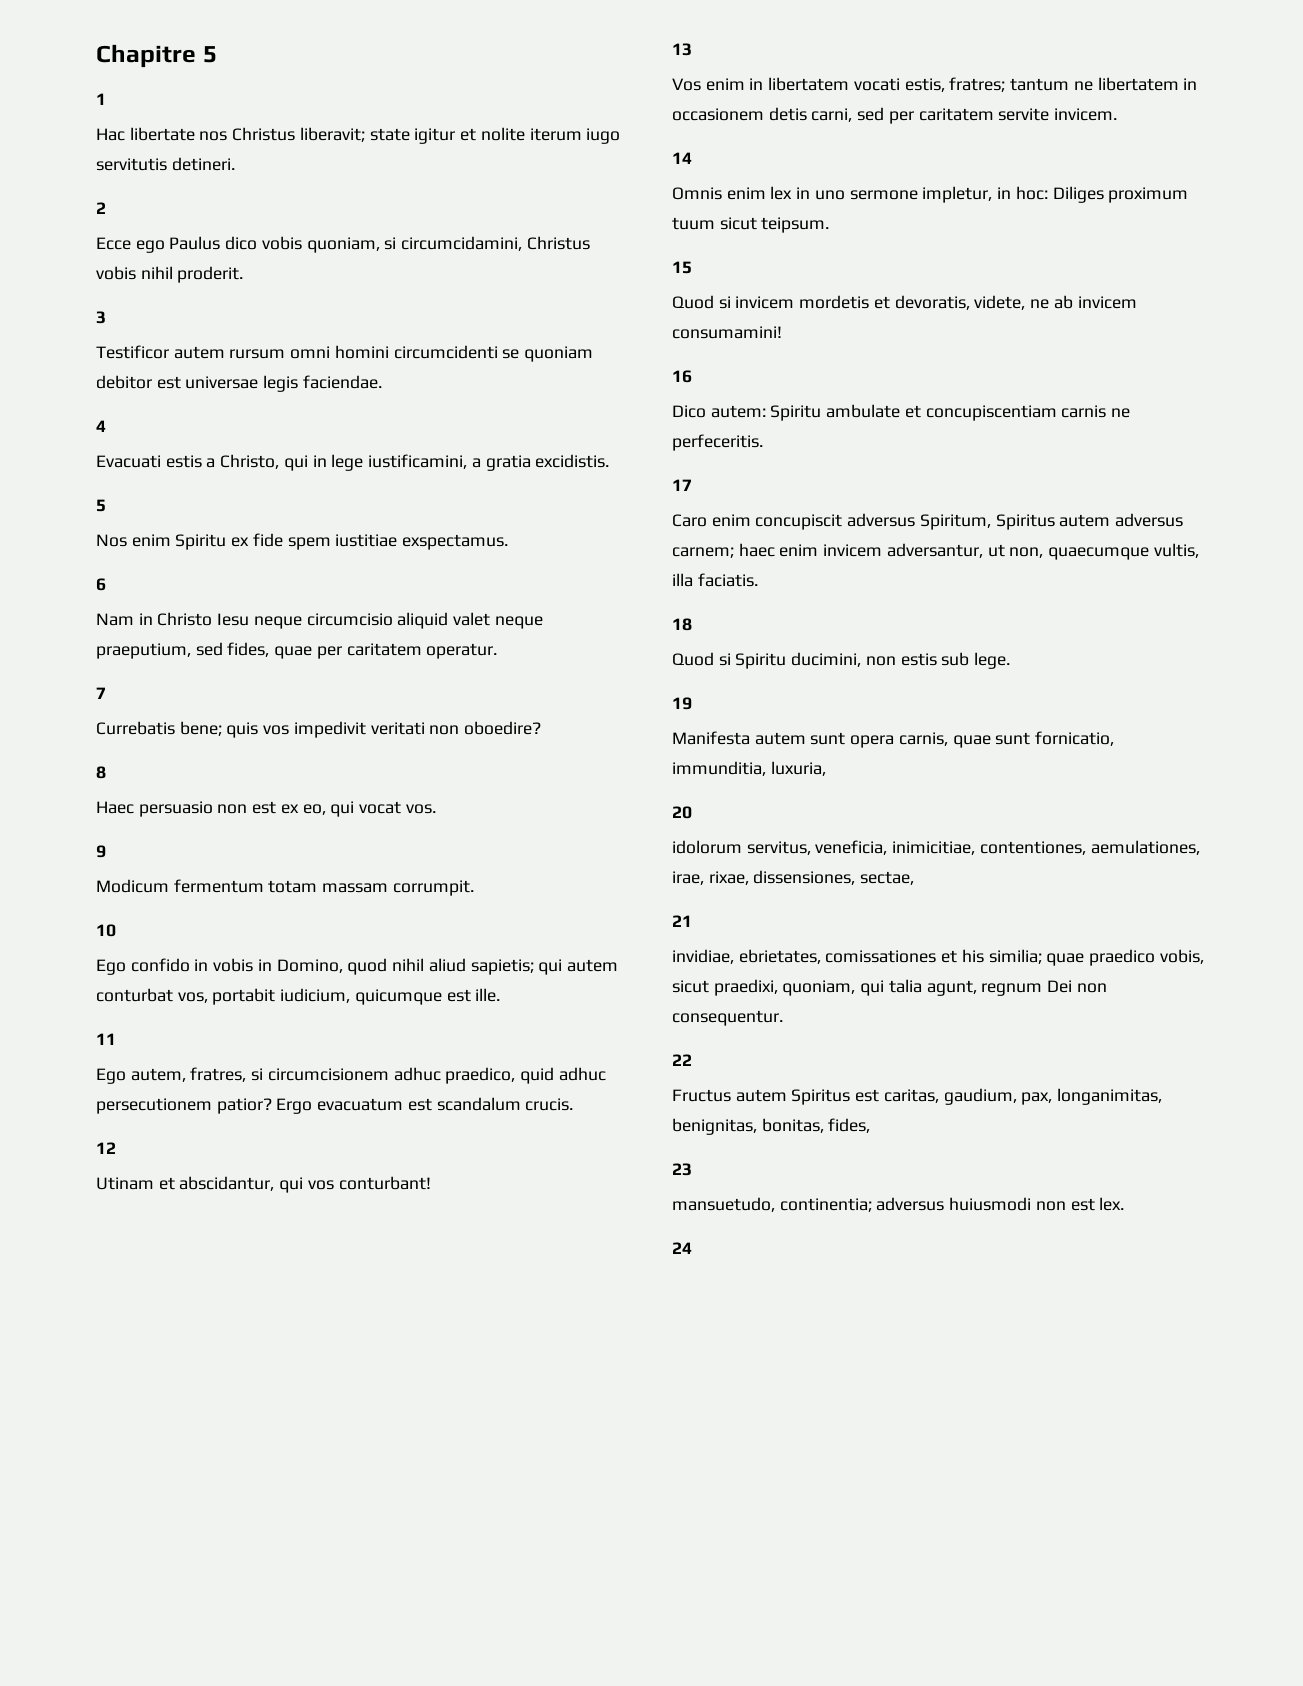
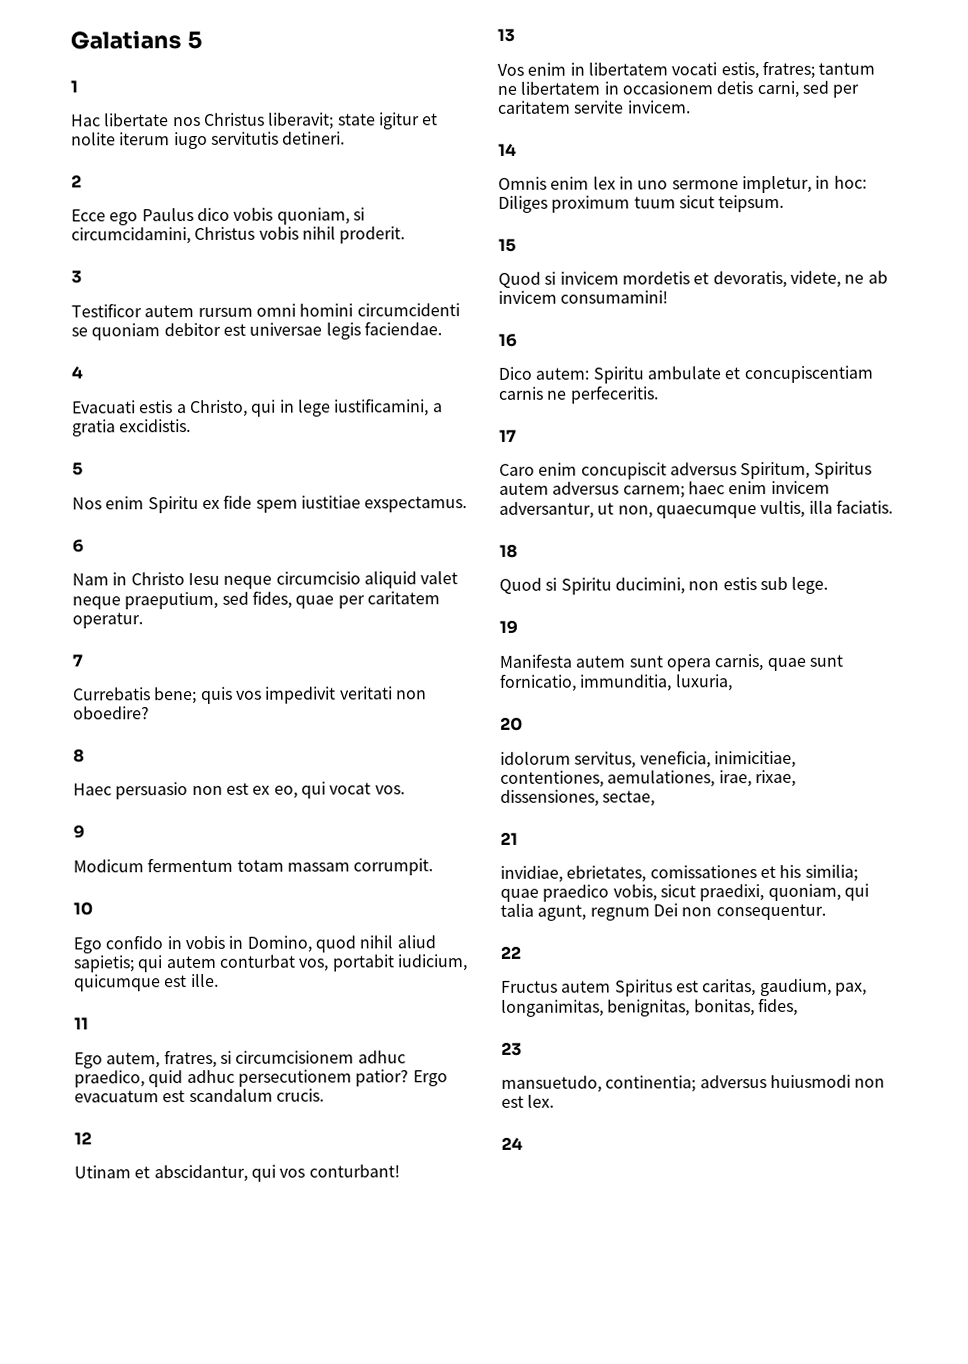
- Chapitre 5
+ Galatians 5

